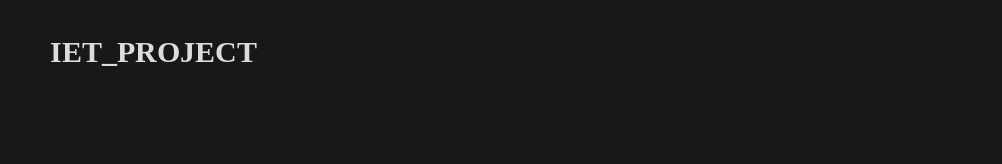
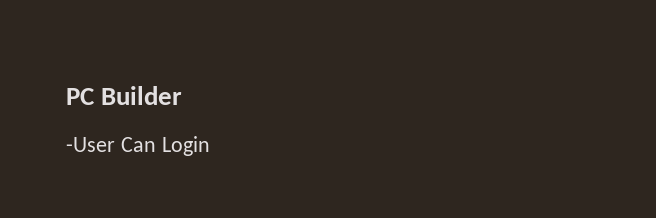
- IET_PROJECT
+ PC Builder
+ -User Can Login

